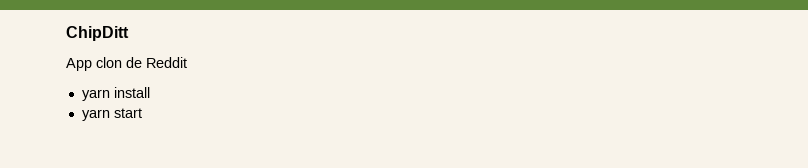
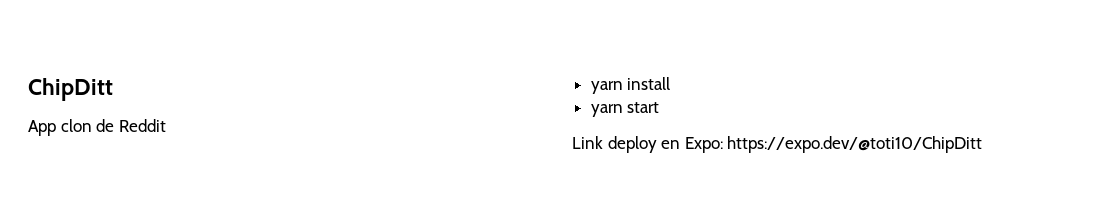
+ Link deploy en Expo: https://expo.dev/@toti10/ChipDitt

